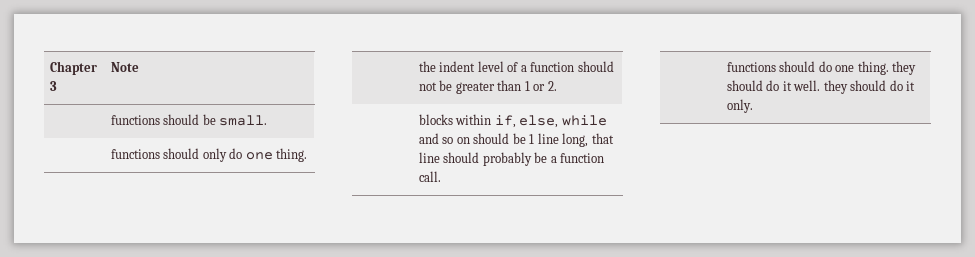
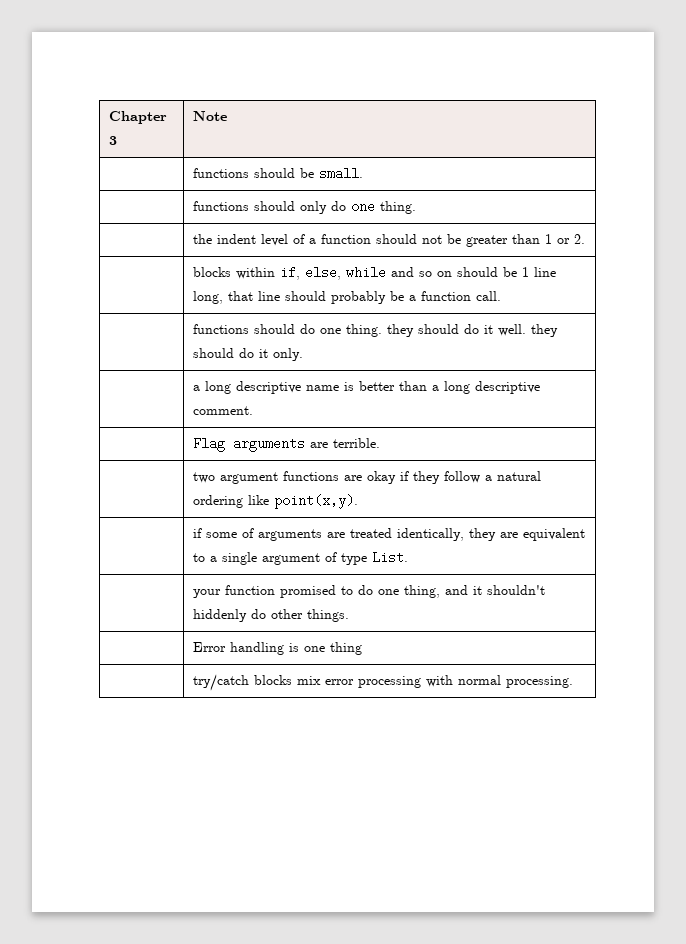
+ | a long descriptive name is better than a long descriptive comment.
+ | Flag arguments are terrible.
+ | two argument functions are okay if they follow a natural ordering like point(x,y).
+ | if some of arguments are treated identically, they are equivalent to a single argument of type List.
+ | your function promised to do one thing, and it shouldn't hiddenly do other things.
+ | Error handling is one thing
+ | try/catch blocks mix error processing with normal processing.

